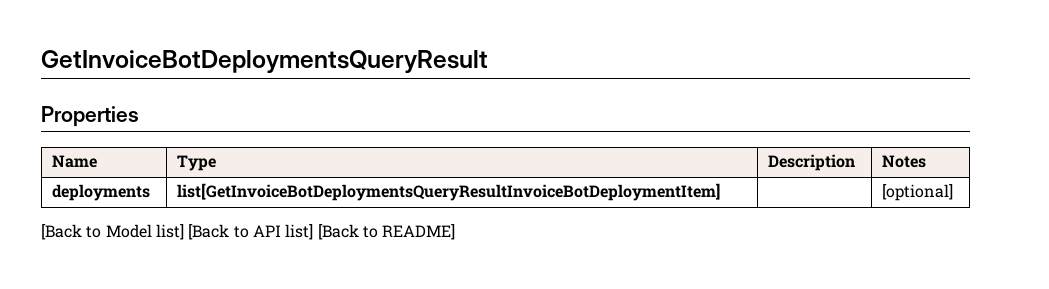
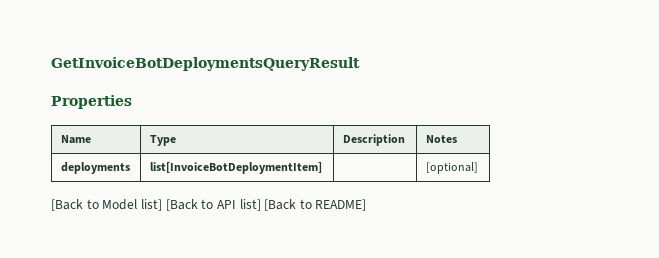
- deployments | list[GetInvoiceBotDeploymentsQueryResultInvoiceBotDeploymentItem] | | [optional]
+ deployments | list[InvoiceBotDeploymentItem] | | [optional]

